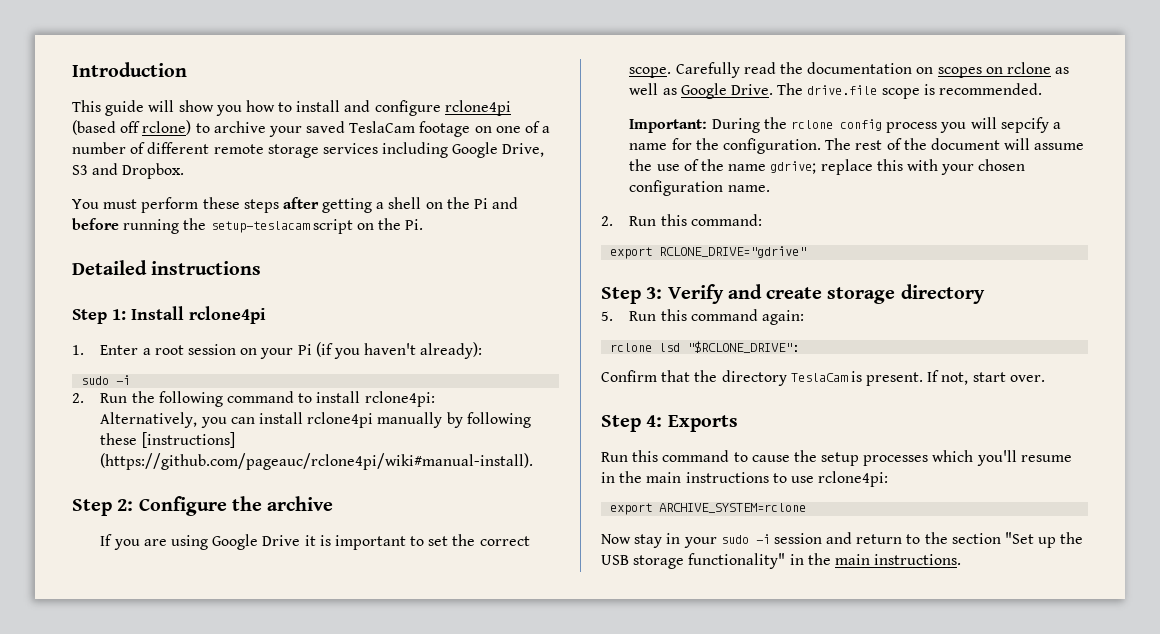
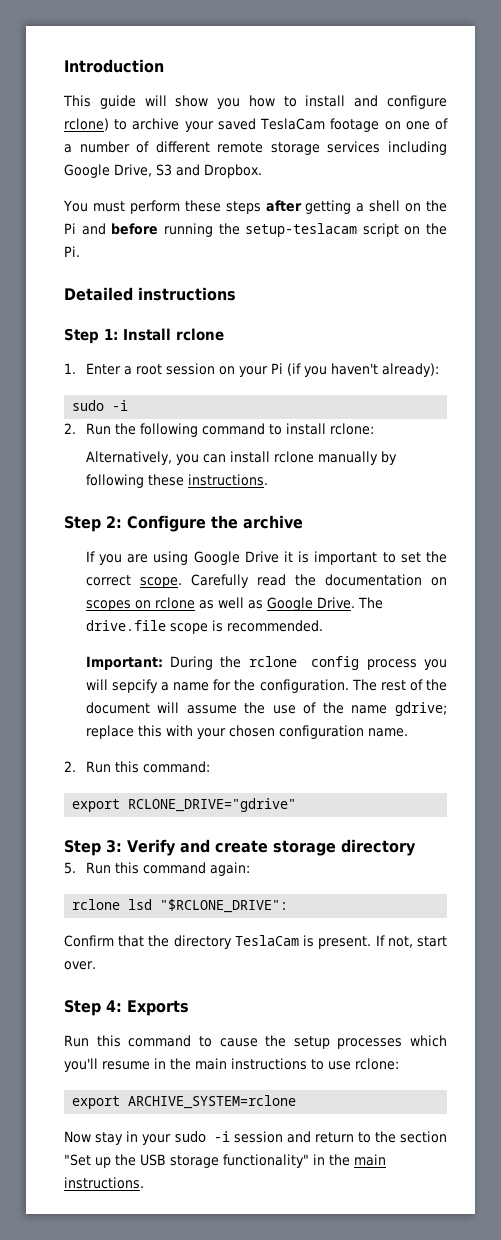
- This guide will show you how to install and configure rclone4pi (based off rclone) to archive your saved TeslaCam footage on one of a number of different remote storage services including Google Drive, S3 and Dropbox.
+ This guide will show you how to install and configure rclone) to archive your saved TeslaCam footage on one of a number of different remote storage services including Google Drive, S3 and Dropbox.
- Step 1: Install rclone4pi
+ Step 1: Install rclone
- 2. Run the following command to install rclone4pi:
+ 2. Run the following command to install rclone:
- Alternatively, you can install rclone4pi manually by following these [instructions] (https://github.com/pageauc/rclone4pi/wiki#manual-install).
+ Alternatively, you can install rclone manually by following these instructions.
- Run this command to cause the setup processes which you'll resume in the main instructions to use rclone4pi:
+ Run this command to cause the setup processes which you'll resume in the main instructions to use rclone:

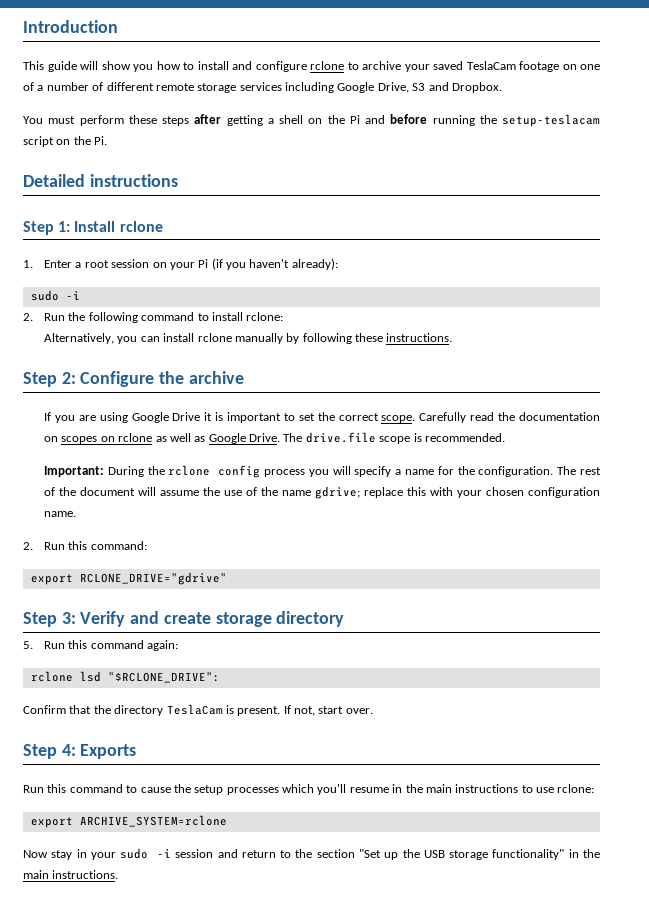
- This guide will show you how to install and configure rclone) to archive your saved TeslaCam footage on one of a number of different remote storage services including Google Drive, S3 and Dropbox.
+ This guide will show you how to install and configure rclone to archive your saved TeslaCam footage on one of a number of different remote storage services including Google Drive, S3 and Dropbox.
- Important: During the rclone config process you will sepcify a name for the configuration.
+ Important: During the rclone config process you will specify a name for the configuration.

